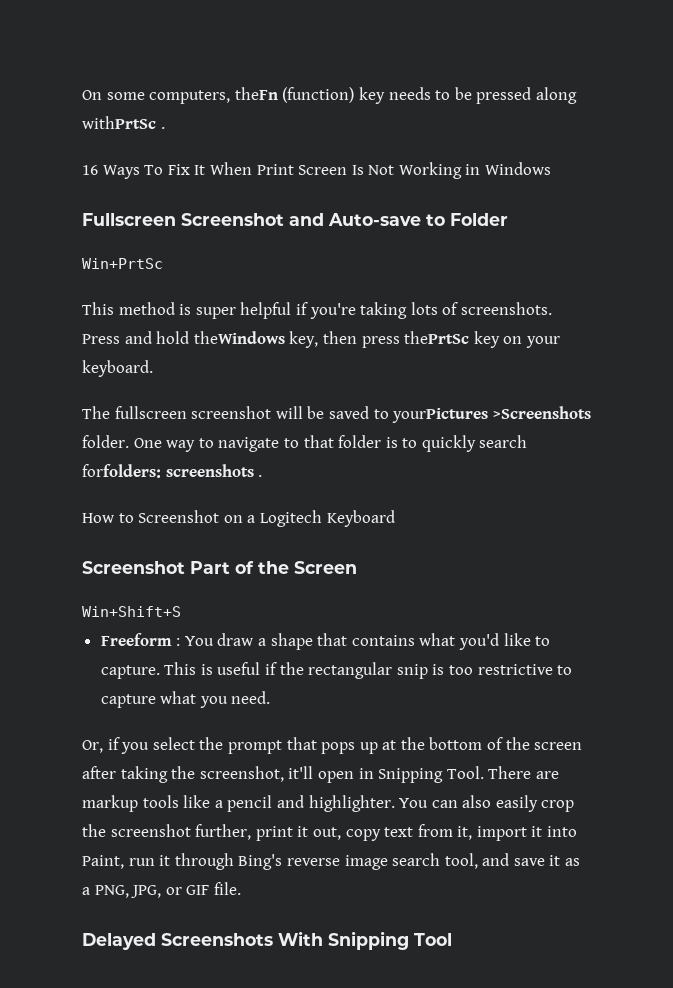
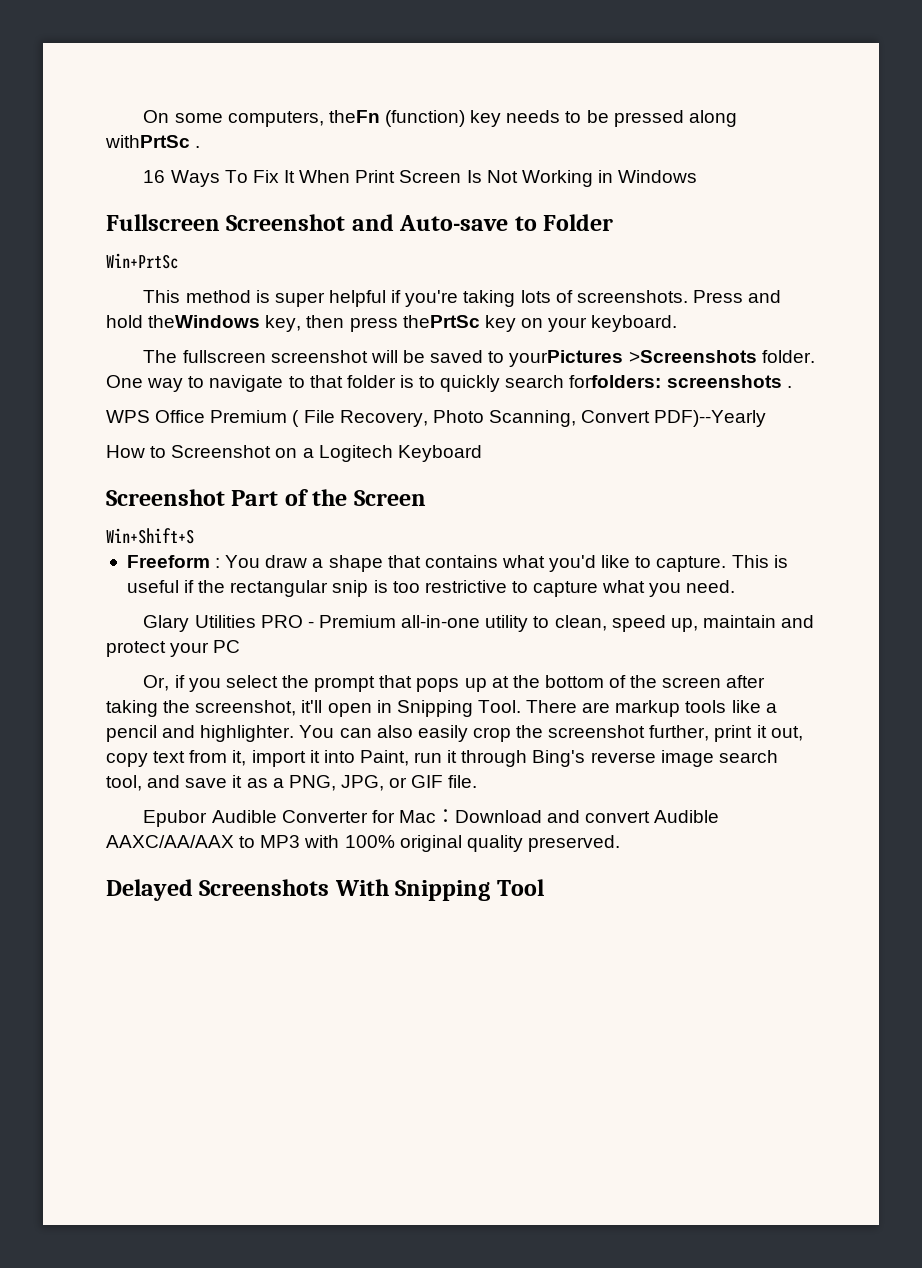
+ WPS Office Premium ( File Recovery, Photo Scanning, Convert PDF)--Yearly
+ Glary Utilities PRO - Premium all-in-one utility to clean, speed up, maintain and protect your PC
+ Epubor Audible Converter for Mac：Download and convert Audible AAXC/AA/AAX to MP3 with 100% original quality preserved.

